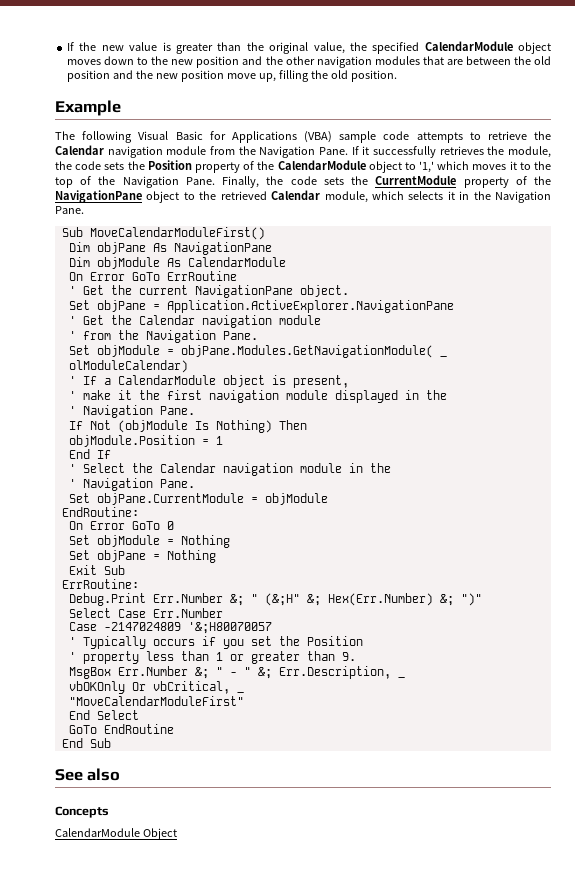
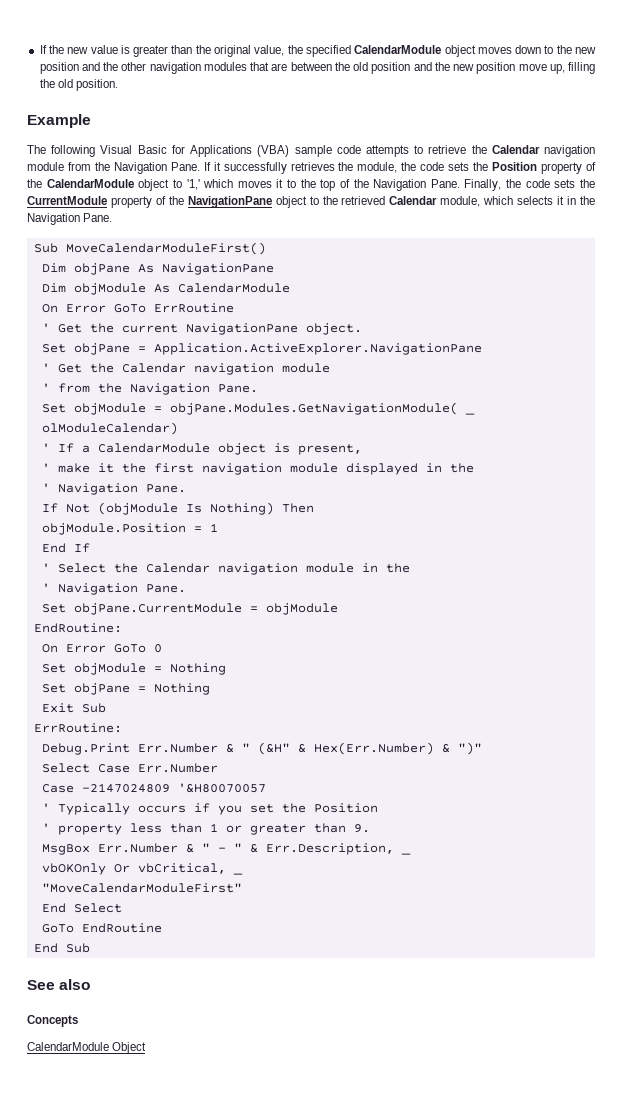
- Debug.Print Err.Number &; " (&;H" &; Hex(Err.Number) &; ")"
+ Debug.Print Err.Number & " (&H" & Hex(Err.Number) & ")"
- Case -2147024809 '&;H80070057
+ Case -2147024809 '&H80070057
- MsgBox Err.Number &; " - " &; Err.Description, _
+ MsgBox Err.Number & " - " & Err.Description, _

